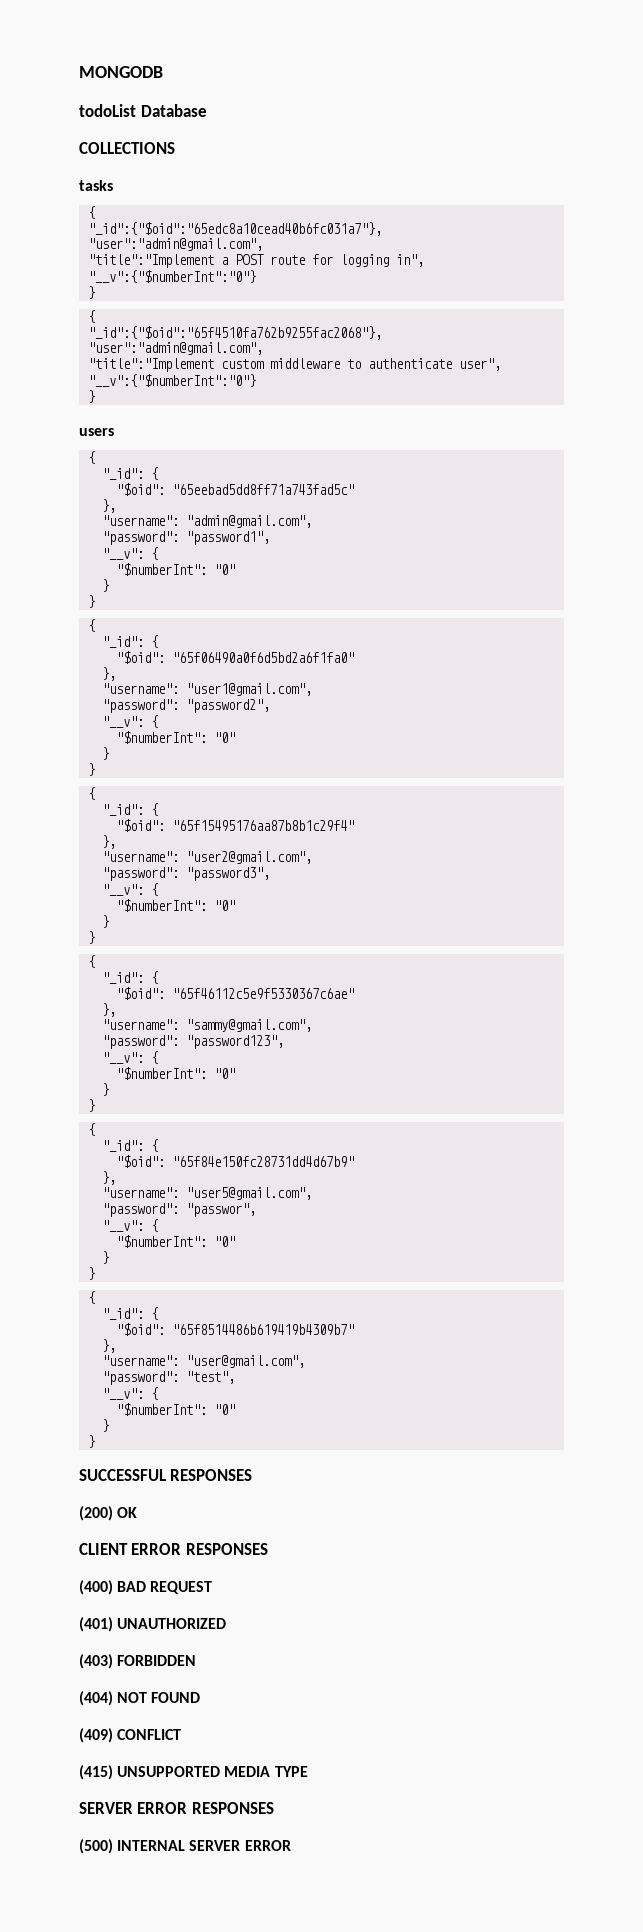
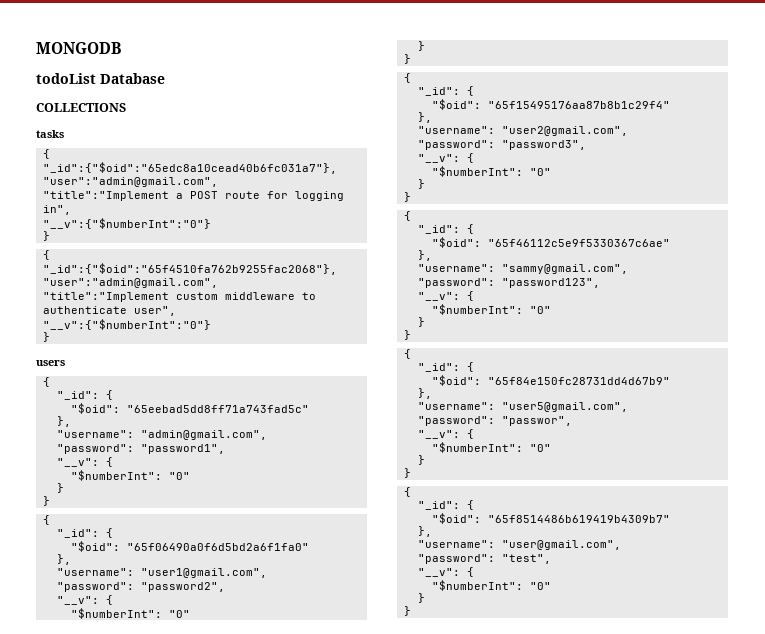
- SUCCESSFUL RESPONSES
- (200) OK
- CLIENT ERROR RESPONSES
- (400) BAD REQUEST
- (401) UNAUTHORIZED
- (403) FORBIDDEN
- (404) NOT FOUND
- (409) CONFLICT
- (415) UNSUPPORTED MEDIA TYPE
- SERVER ERROR RESPONSES
- (500) INTERNAL SERVER ERROR

